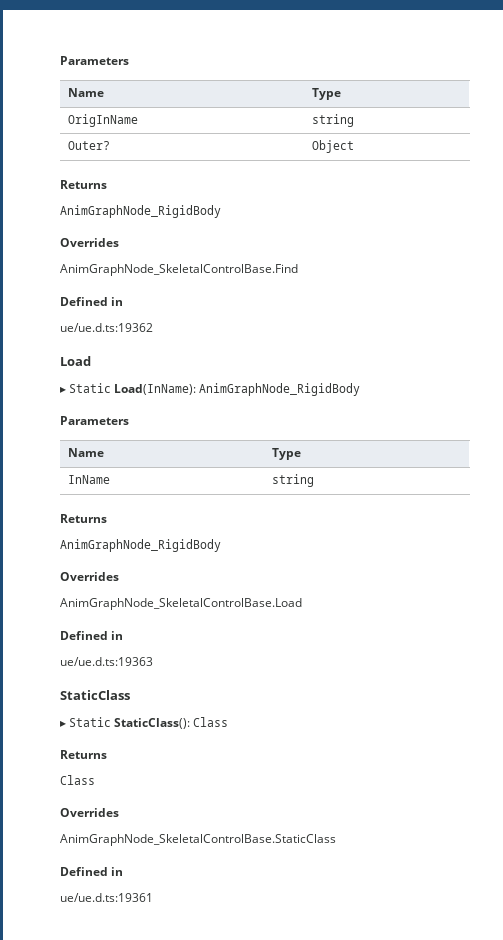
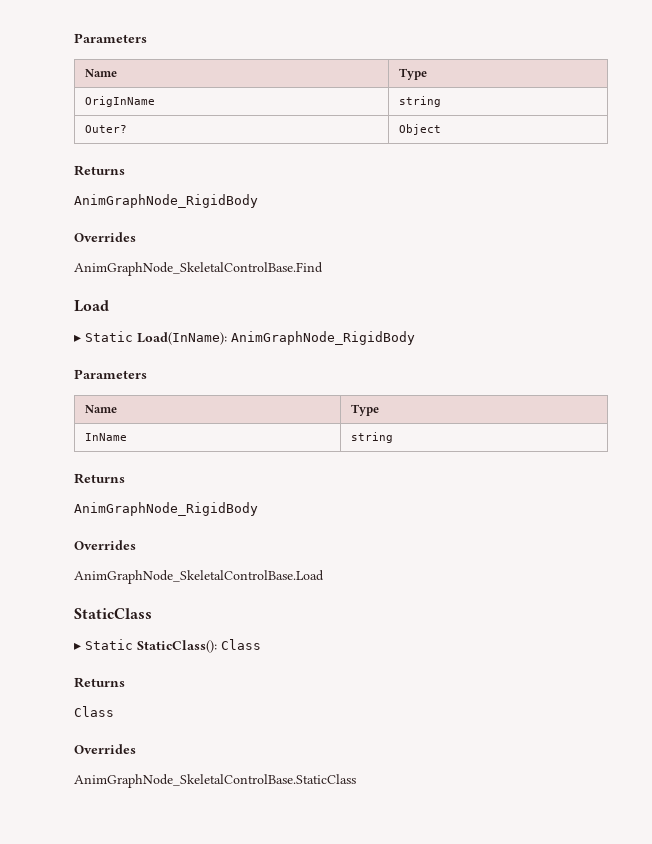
  AnimGraphNode_SkeletalControlBase.Find
- Defined in
- ue/ue.d.ts:19362
  AnimGraphNode_SkeletalControlBase.Load
- Defined in
- ue/ue.d.ts:19363
  AnimGraphNode_SkeletalControlBase.StaticClass
- Defined in
- ue/ue.d.ts:19361

